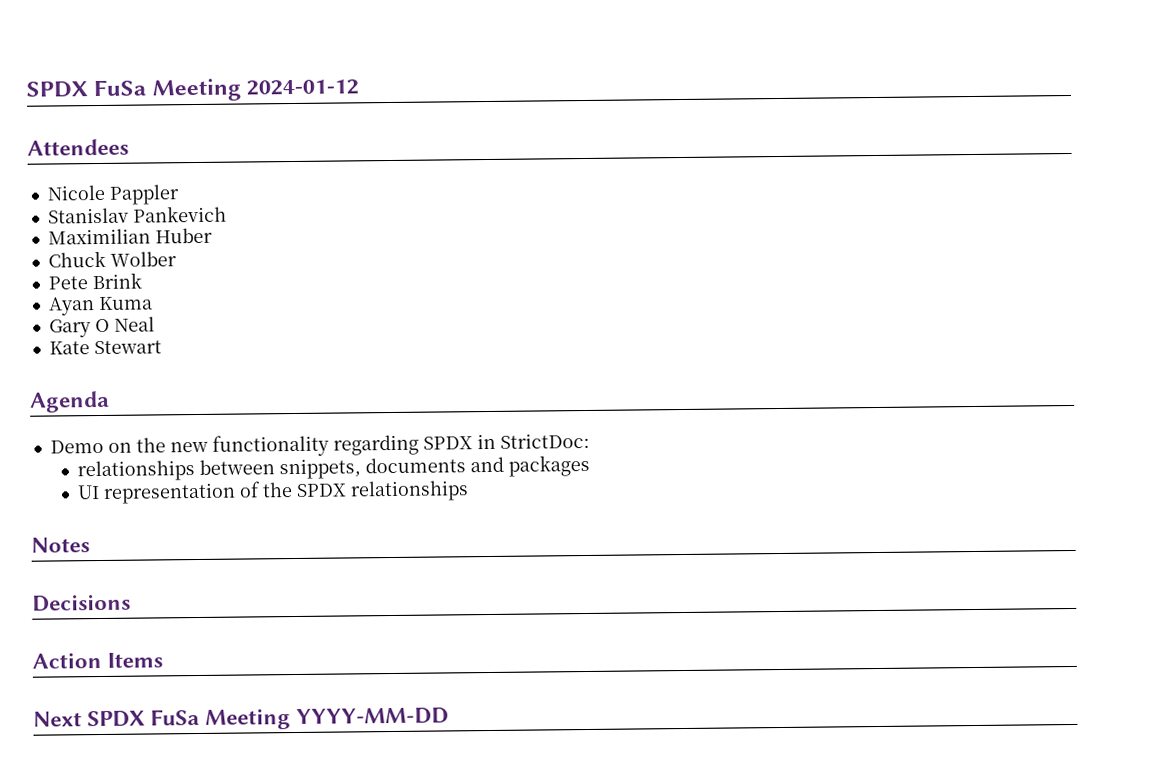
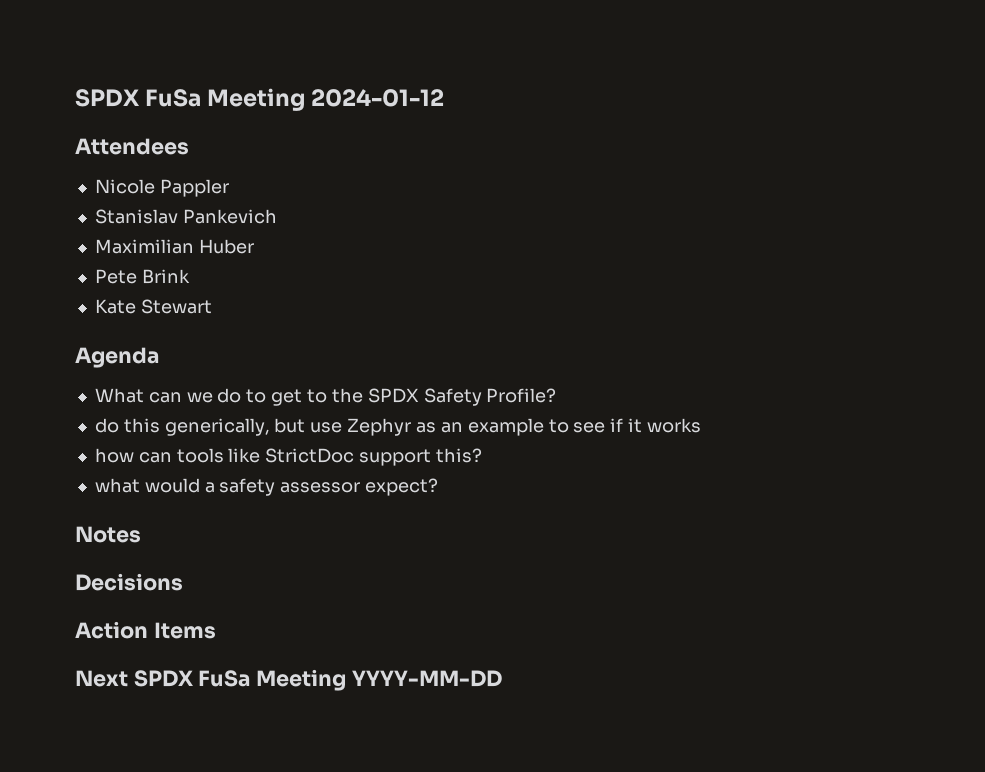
- Chuck Wolber
- Ayan Kuma
- Gary O Neal
  Kate Stewart
  Agenda
- Demo on the new functionality regarding SPDX in StrictDoc:
- relationships between snippets, documents and packages
- UI representation of the SPDX relationships
+ What can we do to get to the SPDX Safety Profile?
+ do this generically, but use Zephyr as an example to see if it works
+ how can tools like StrictDoc support this?
+ what would a safety assessor expect?

